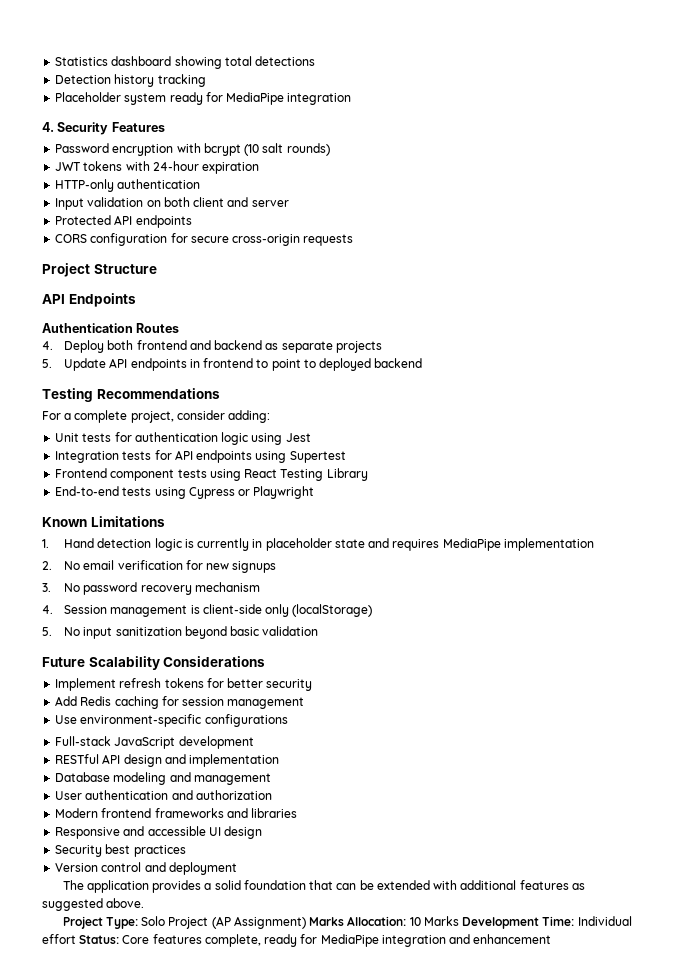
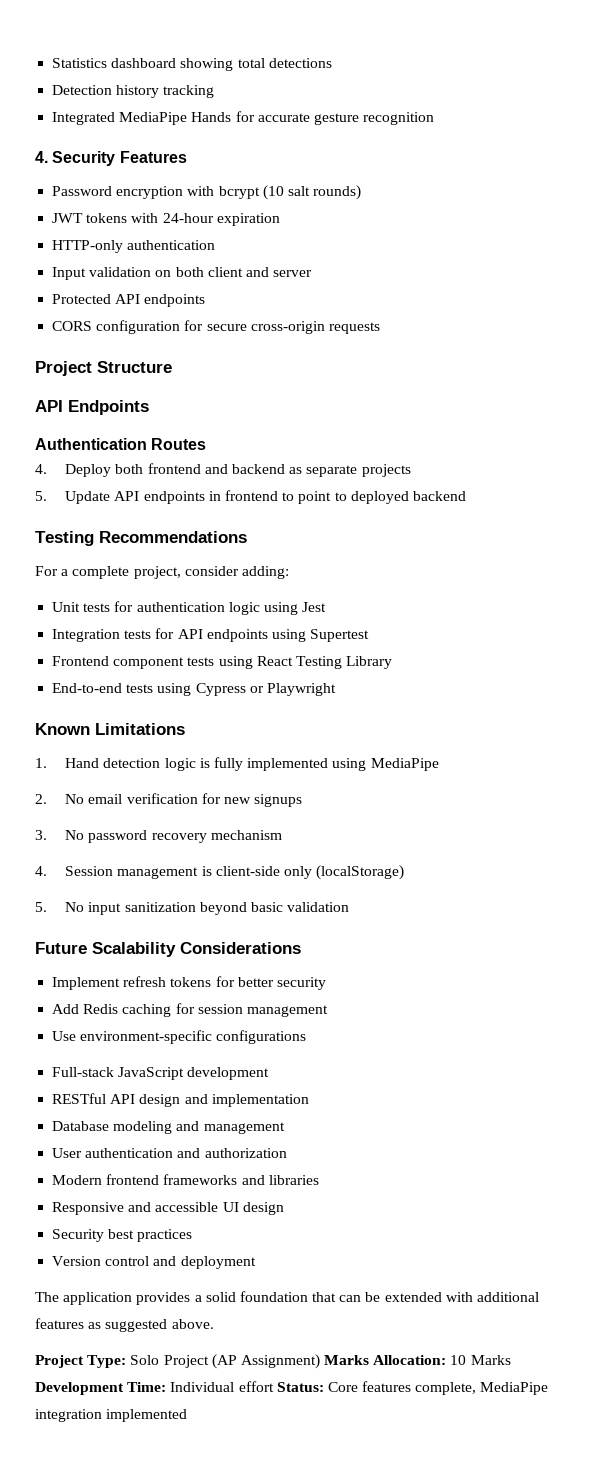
- Placeholder system ready for MediaPipe integration
+ Integrated MediaPipe Hands for accurate gesture recognition
- 1. Hand detection logic is currently in placeholder state and requires MediaPipe implementation
+ 1. Hand detection logic is fully implemented using MediaPipe
- Project Type: Solo Project (AP Assignment) Marks Allocation: 10 Marks Development Time: Individual effort Status: Core features complete, ready for MediaPipe integration and enhancement
+ Project Type: Solo Project (AP Assignment) Marks Allocation: 10 Marks Development Time: Individual effort Status: Core features complete, MediaPipe integration implemented

